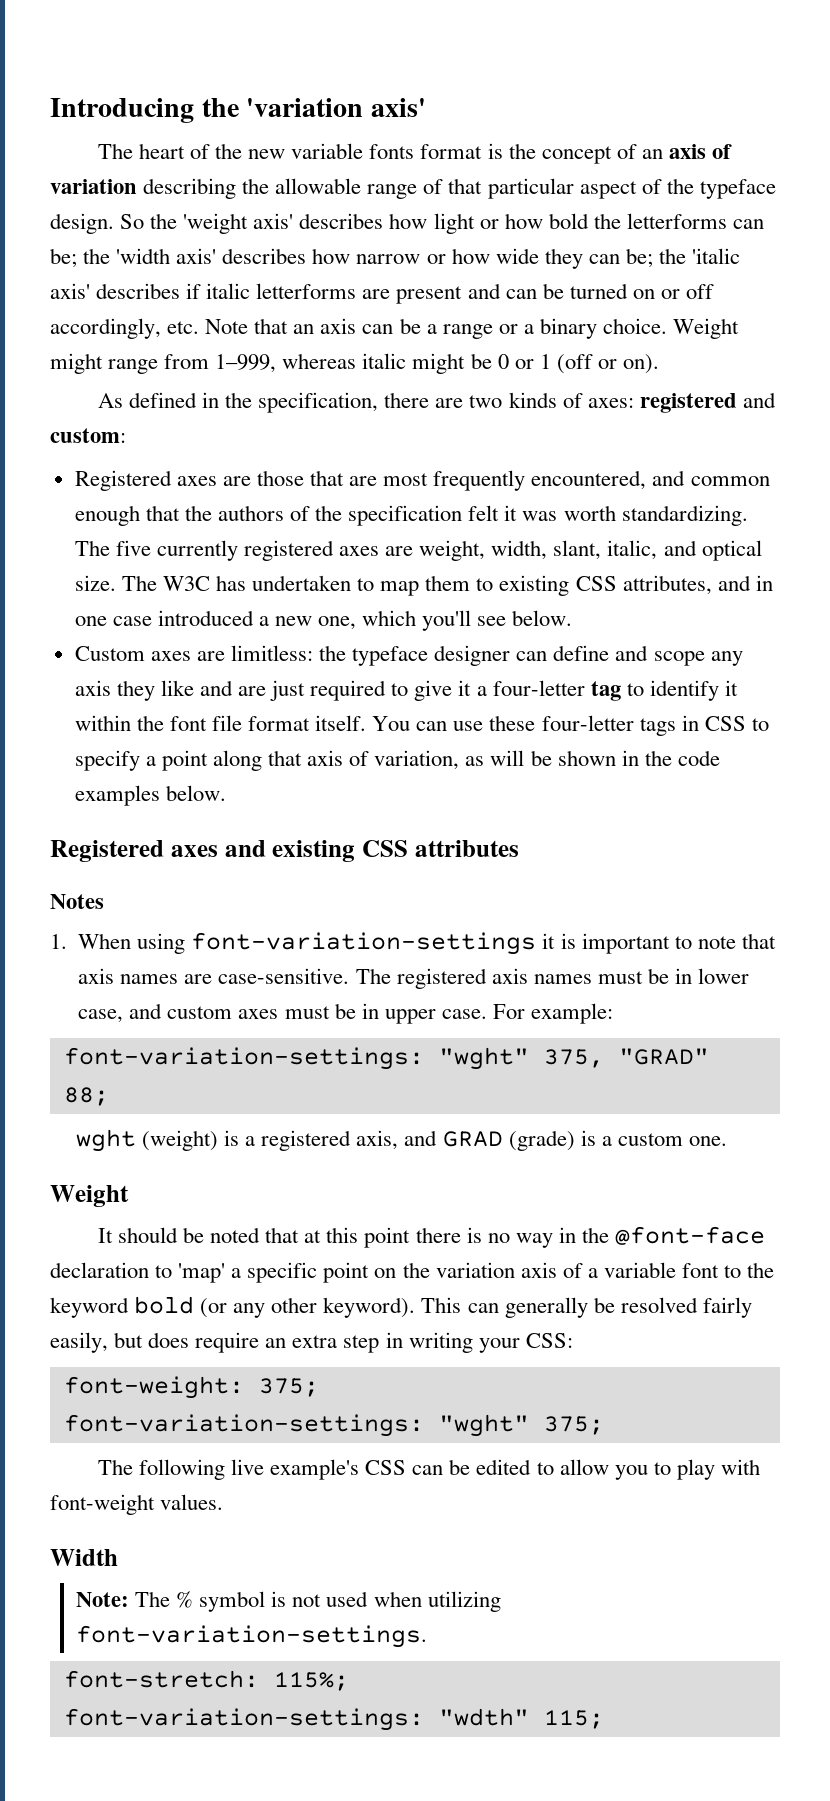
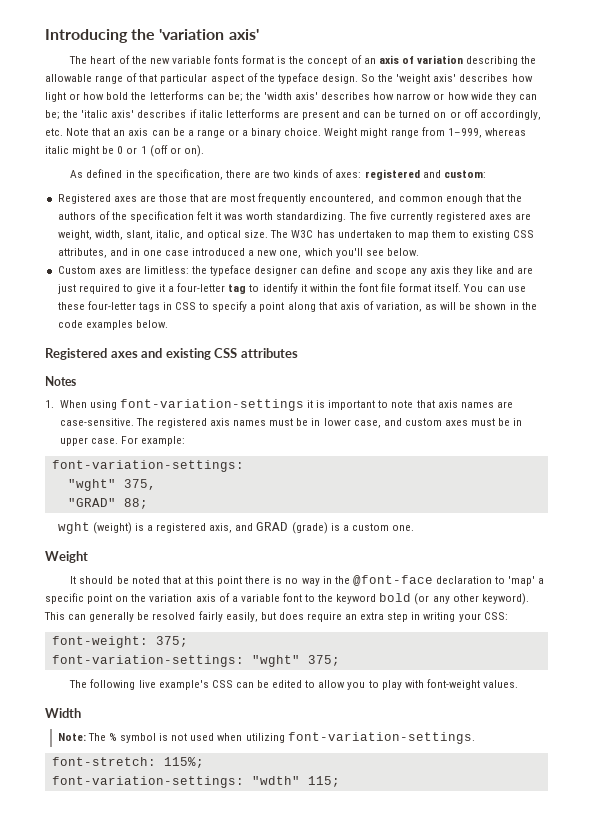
  For example:
- font-variation-settings: "wght" 375, "GRAD" 88;
+ font-variation-settings:
+ "wght" 375,
+ "GRAD" 88;

